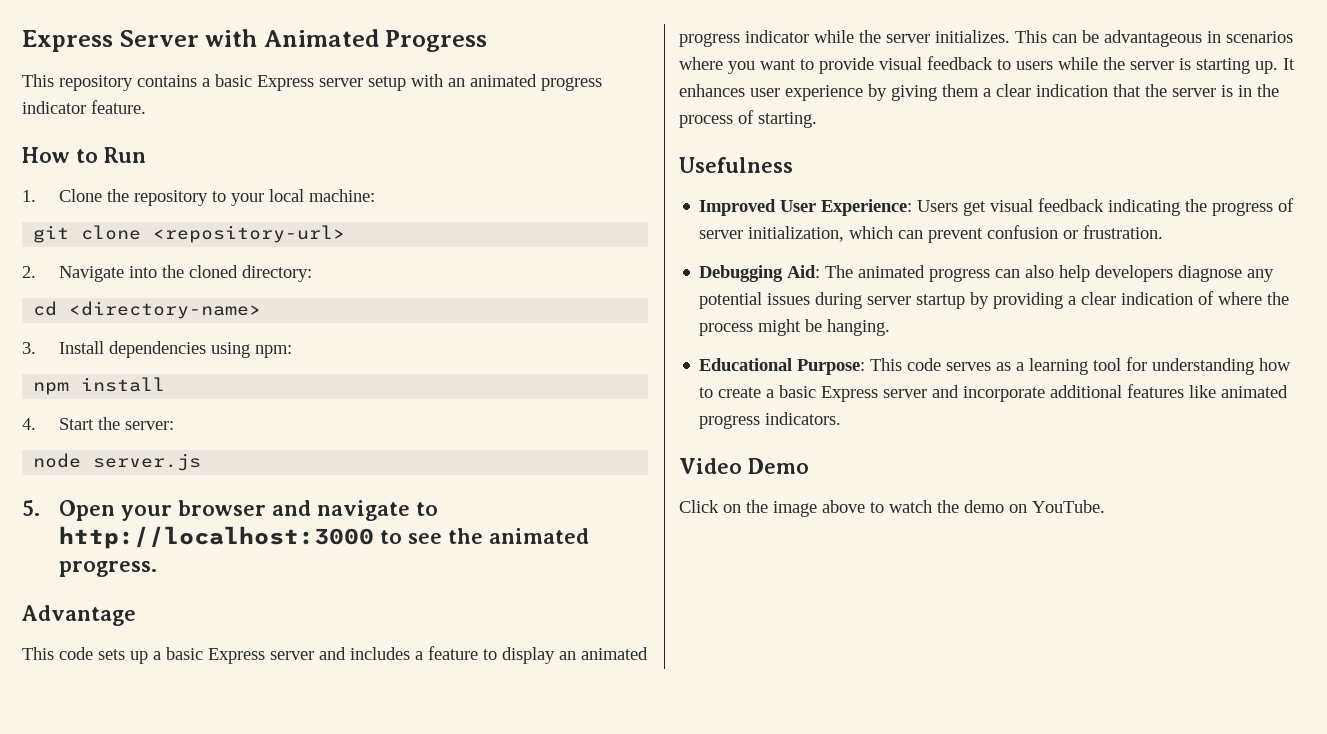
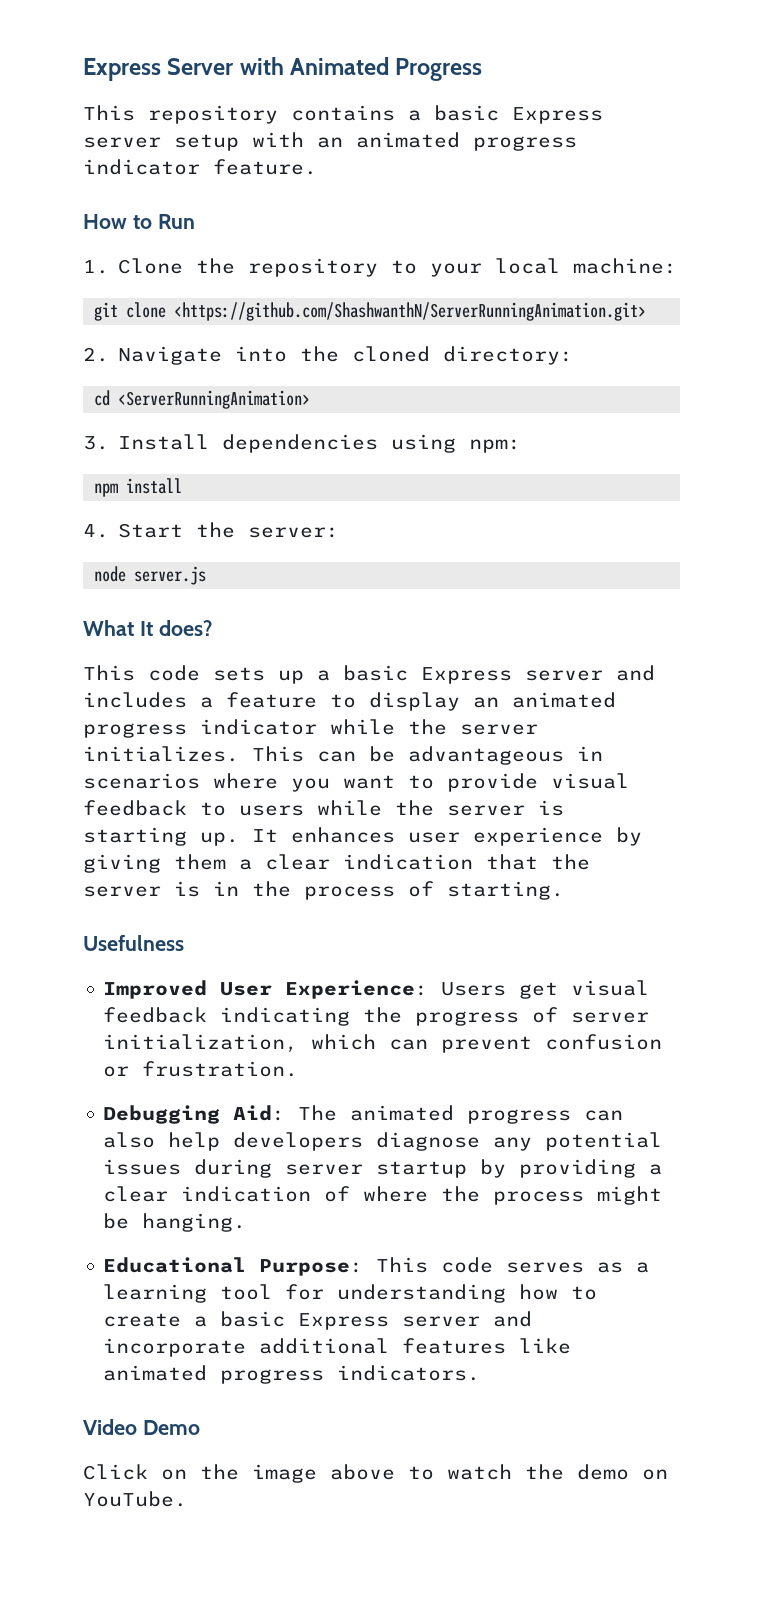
- git clone <repository-url>
+ git clone <https://github.com/ShashwanthN/ServerRunningAnimation.git>
- cd <directory-name>
+ cd <ServerRunningAnimation>
- 5. Open your browser and navigate to http://localhost:3000 to see the animated progress.
- Advantage
+ What It does?

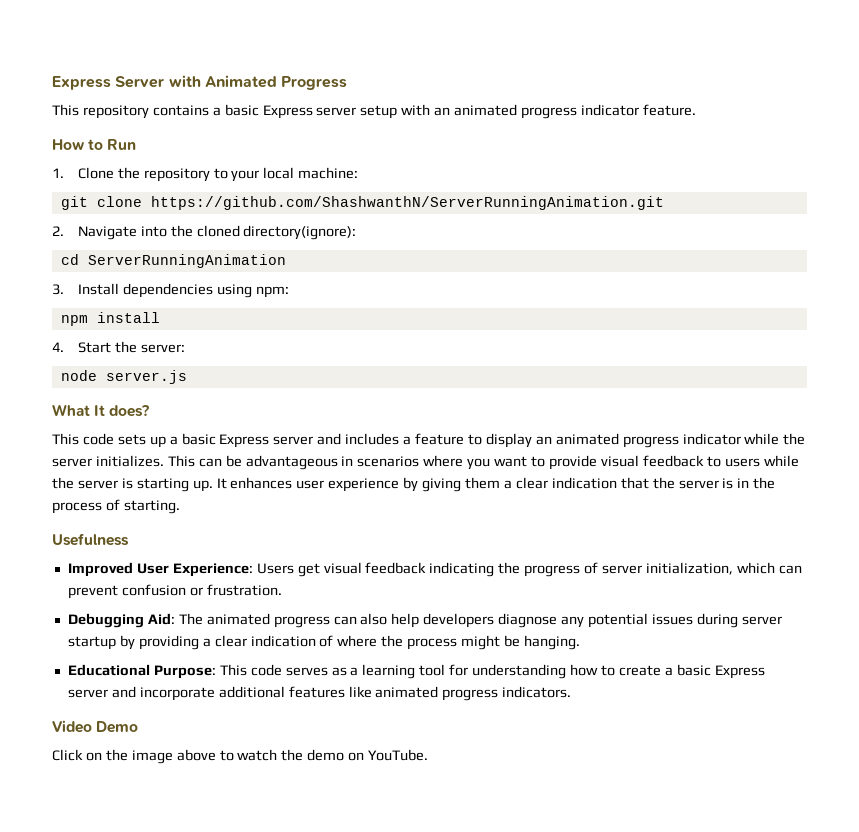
- git clone <https://github.com/ShashwanthN/ServerRunningAnimation.git>
+ git clone https://github.com/ShashwanthN/ServerRunningAnimation.git
- 2. Navigate into the cloned directory:
+ 2. Navigate into the cloned directory(ignore):
- cd <ServerRunningAnimation>
+ cd ServerRunningAnimation

